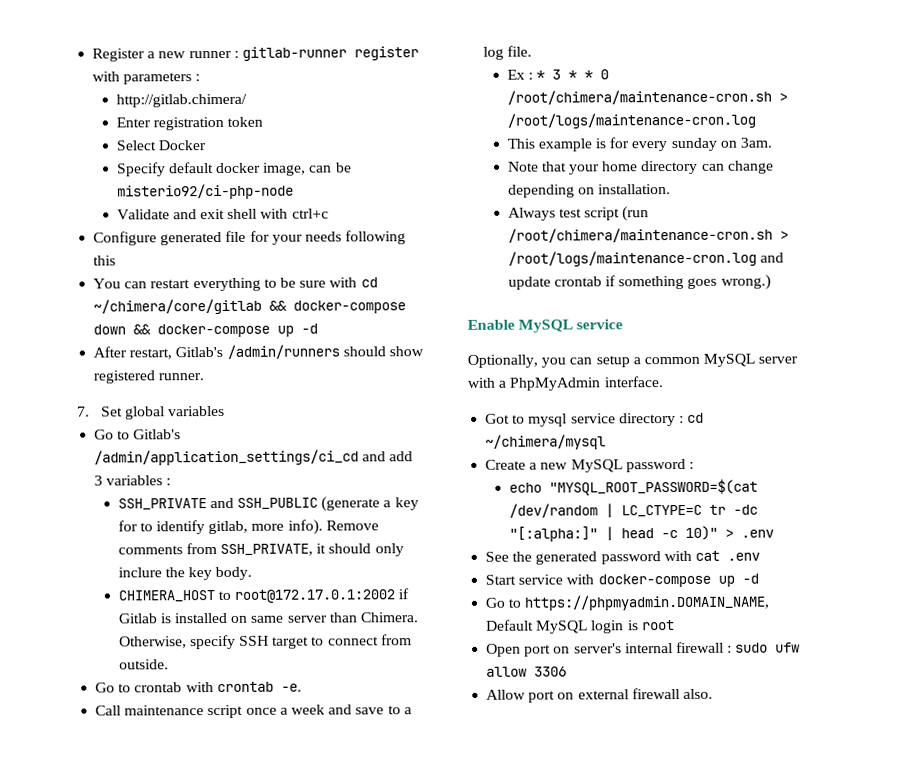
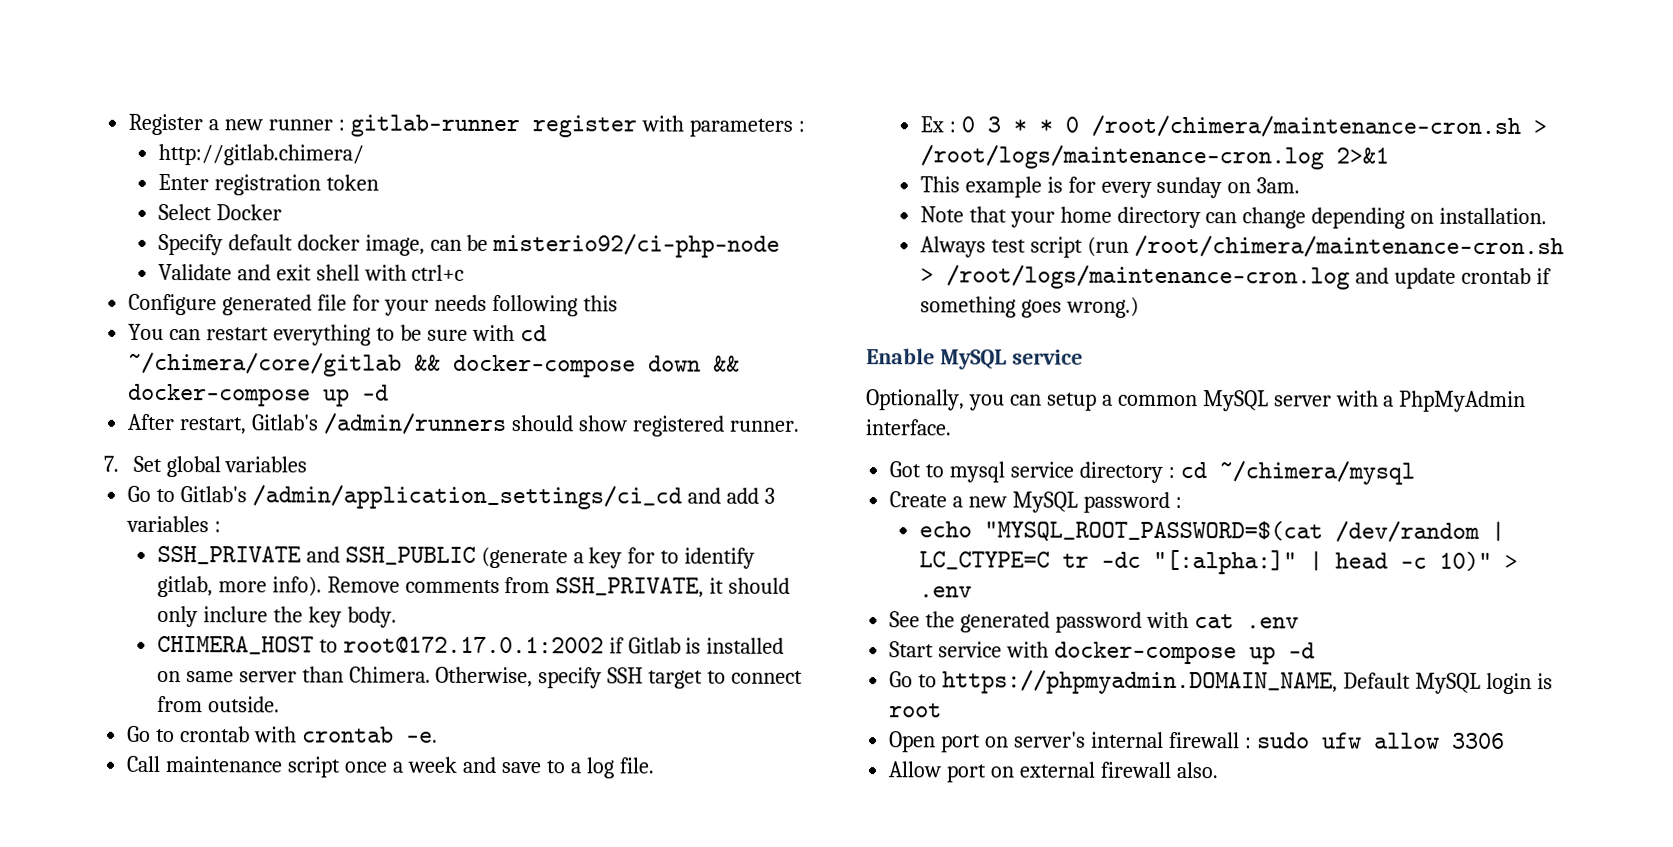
- Ex : * 3 * * 0 /root/chimera/maintenance-cron.sh > /root/logs/maintenance-cron.log
+ Ex : 0 3 * * 0 /root/chimera/maintenance-cron.sh > /root/logs/maintenance-cron.log 2>&1

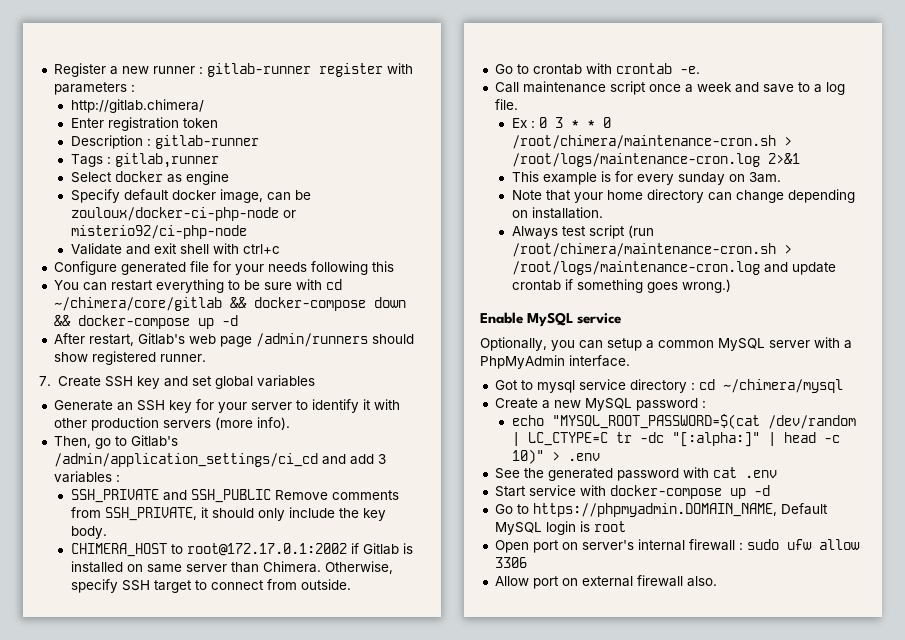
- Select Docker
+ Description : gitlab-runner
+ Tags : gitlab,runner
+ Select docker as engine
- Specify default docker image, can be misterio92/ci-php-node
+ Specify default docker image, can be zouloux/docker-ci-php-node or misterio92/ci-php-node
- After restart, Gitlab's /admin/runners should show registered runner.
+ After restart, Gitlab's web page /admin/runners should show registered runner.
- 7. Set global variables
- Go to Gitlab's /admin/application_settings/ci_cd and add 3 variables :
+ 7. Create SSH key and set global variables
+ Generate an SSH key for your server to identify it with other production servers (more info).
+ Then, go to Gitlab's /admin/application_settings/ci_cd and add 3 variables :
- SSH_PRIVATE and SSH_PUBLIC (generate a key for to identify gitlab, more info). Remove comments from SSH_PRIVATE, it should only inclure the key body.
+ SSH_PRIVATE and SSH_PUBLIC Remove comments from SSH_PRIVATE, it should only include the key body.

